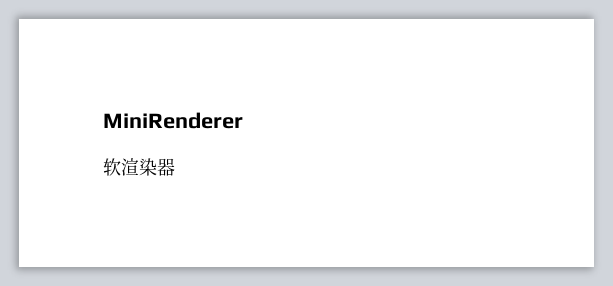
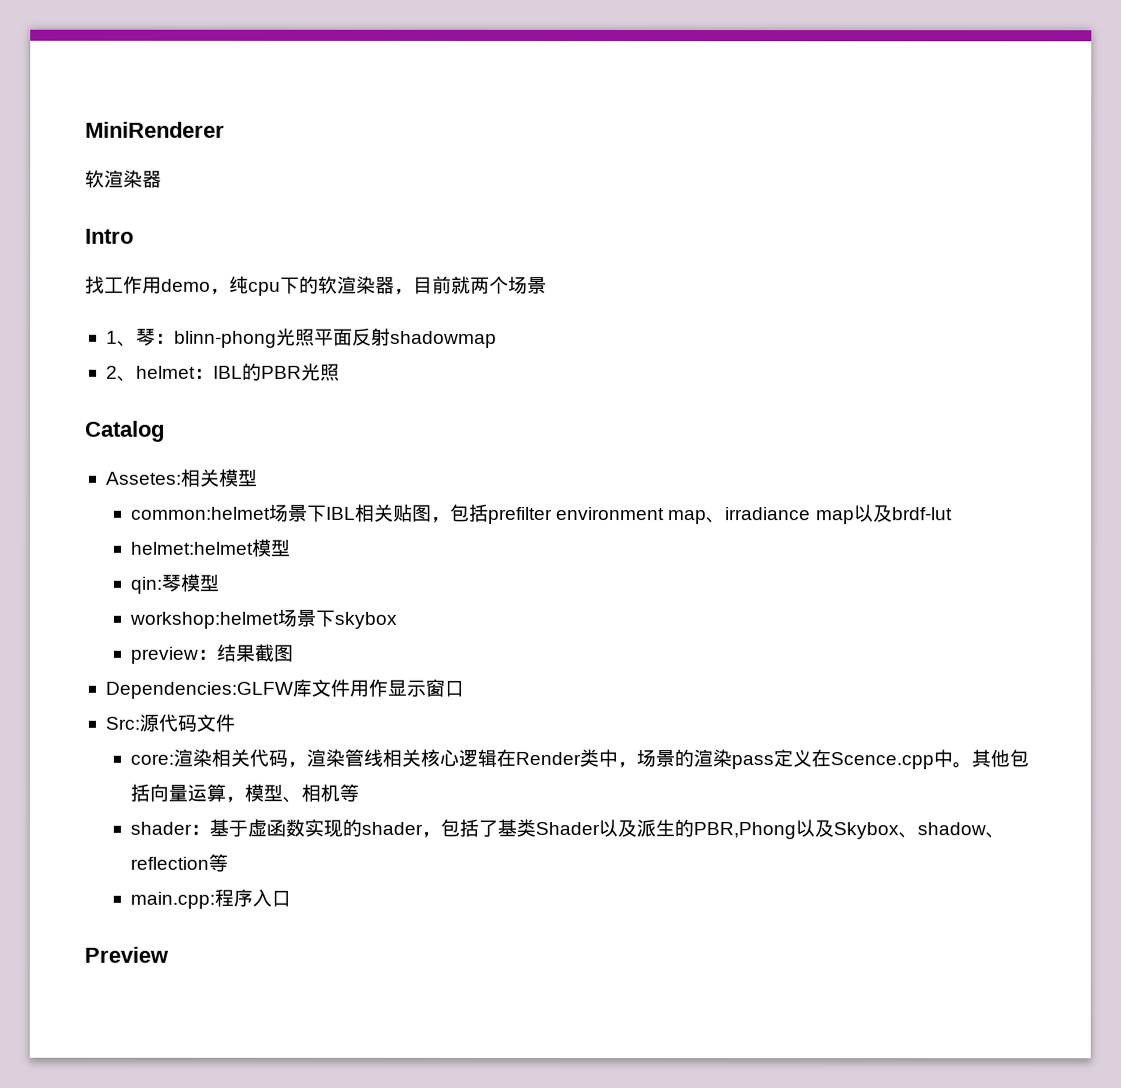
+ Intro
+ 找工作用demo，纯cpu下的软渲染器，目前就两个场景
+ 1、琴：blinn-phong光照平面反射shadowmap
+ 2、helmet：IBL的PBR光照
+ Catalog
+ Assetes:相关模型
+ common:helmet场景下IBL相关贴图，包括prefilter environment map、irradiance map以及brdf-lut
+ helmet:helmet模型
+ qin:琴模型
+ workshop:helmet场景下skybox
+ preview：结果截图
+ Dependencies:GLFW库文件用作显示窗口
+ Src:源代码文件
+ core:渲染相关代码，渲染管线相关核心逻辑在Render类中，场景的渲染pass定义在Scence.cpp中。其他包括向量运算，模型、相机等
+ shader：基于虚函数实现的shader，包括了基类Shader以及派生的PBR,Phong以及Skybox、shadow、reflection等
+ main.cpp:程序入口
+ Preview

